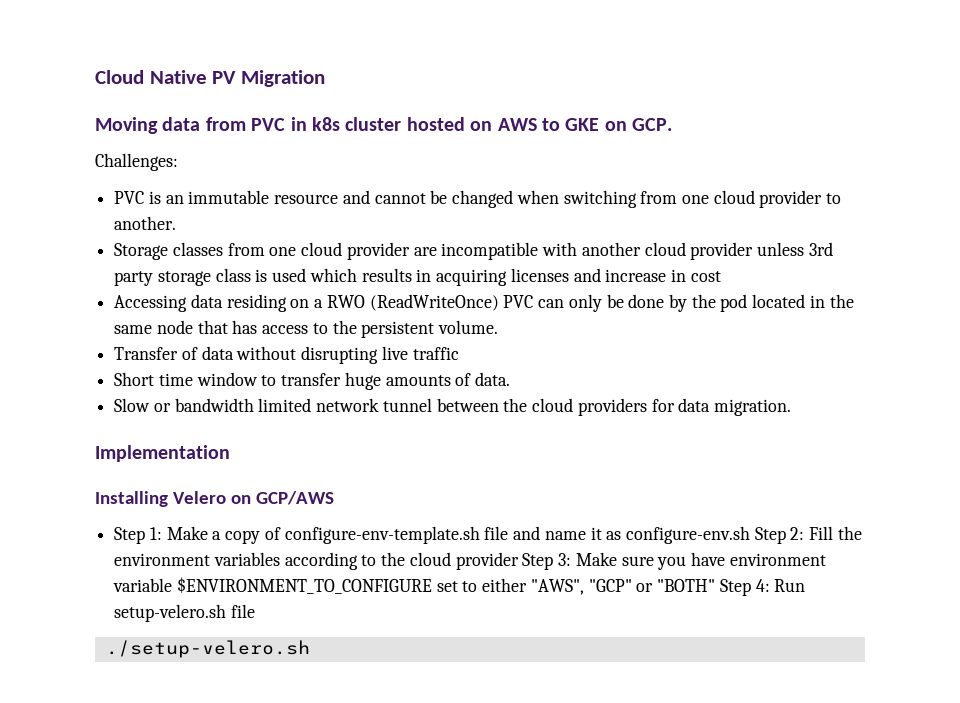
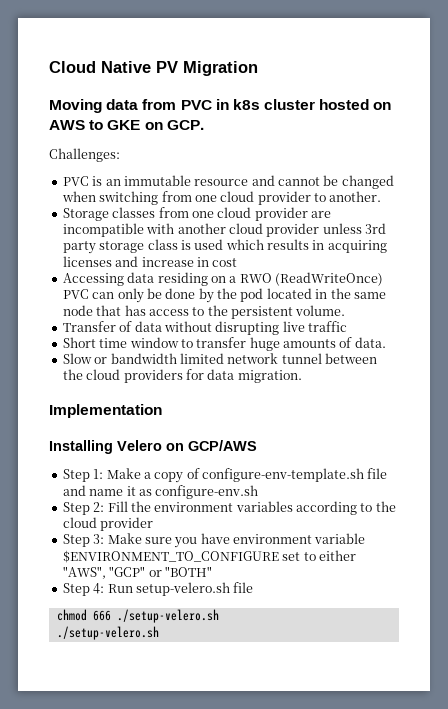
- Step 1: Make a copy of configure-env-template.sh file and name it as configure-env.sh Step 2: Fill the environment variables according to the cloud provider Step 3: Make sure you have environment variable $ENVIRONMENT_TO_CONFIGURE set to either "AWS", "GCP" or "BOTH" Step 4: Run setup-velero.sh file
+ Step 1: Make a copy of configure-env-template.sh file and name it as configure-env.sh
+ Step 2: Fill the environment variables according to the cloud provider
+ Step 3: Make sure you have environment variable $ENVIRONMENT_TO_CONFIGURE set to either "AWS", "GCP" or "BOTH"
+ Step 4: Run setup-velero.sh file
+ chmod 666 ./setup-velero.sh

